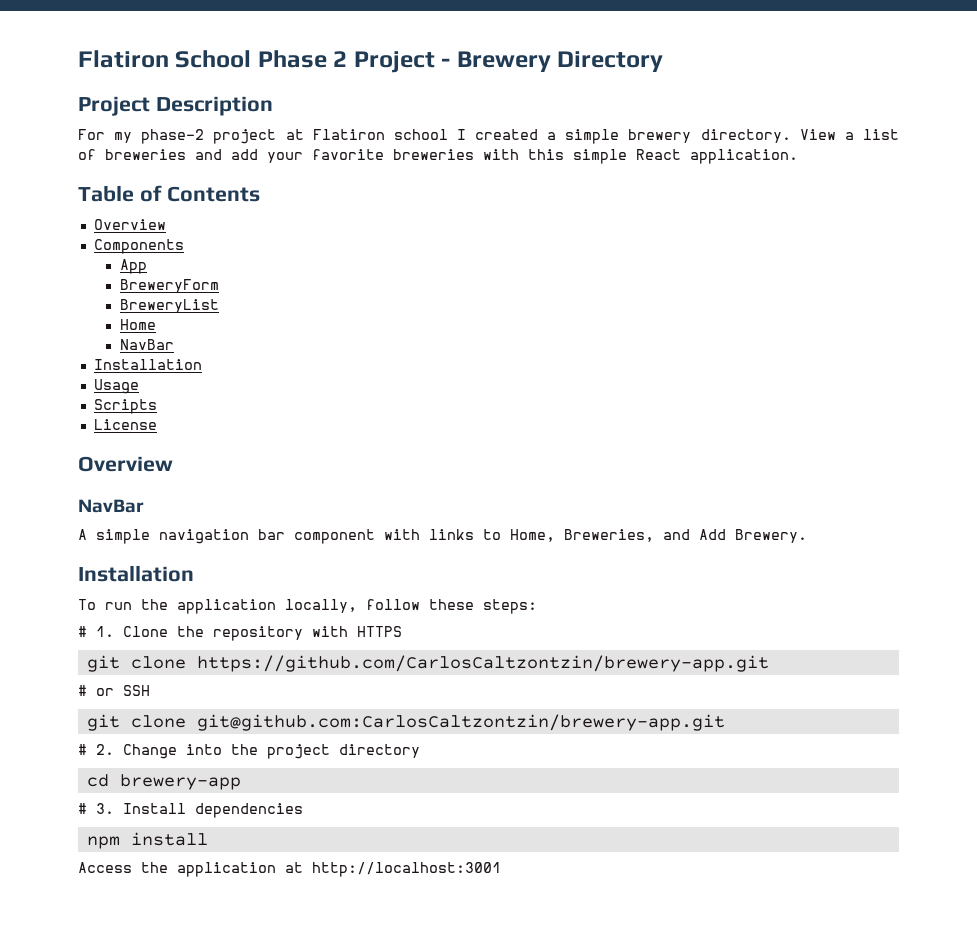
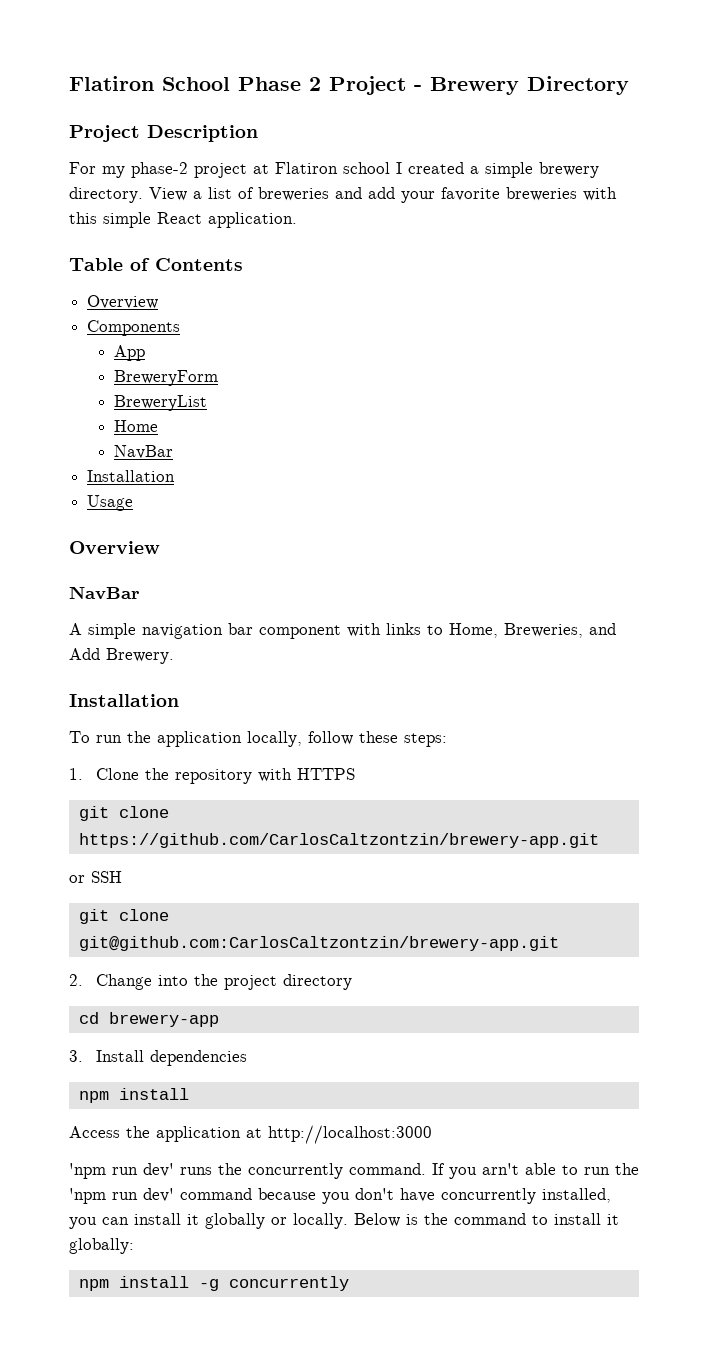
- Scripts
- License
- # 1. Clone the repository with HTTPS
+ 1. Clone the repository with HTTPS
- # or SSH
+ or SSH
- # 2. Change into the project directory
+ 2. Change into the project directory
- # 3. Install dependencies
+ 3. Install dependencies
- Access the application at http://localhost:3001
+ Access the application at http://localhost:3000
+ 'npm run dev' runs the concurrently command. If you arn't able to run the 'npm run dev' command because you don't have concurrently installed, you can install it globally or locally. Below is the command to install it globally:
+ npm install -g concurrently

